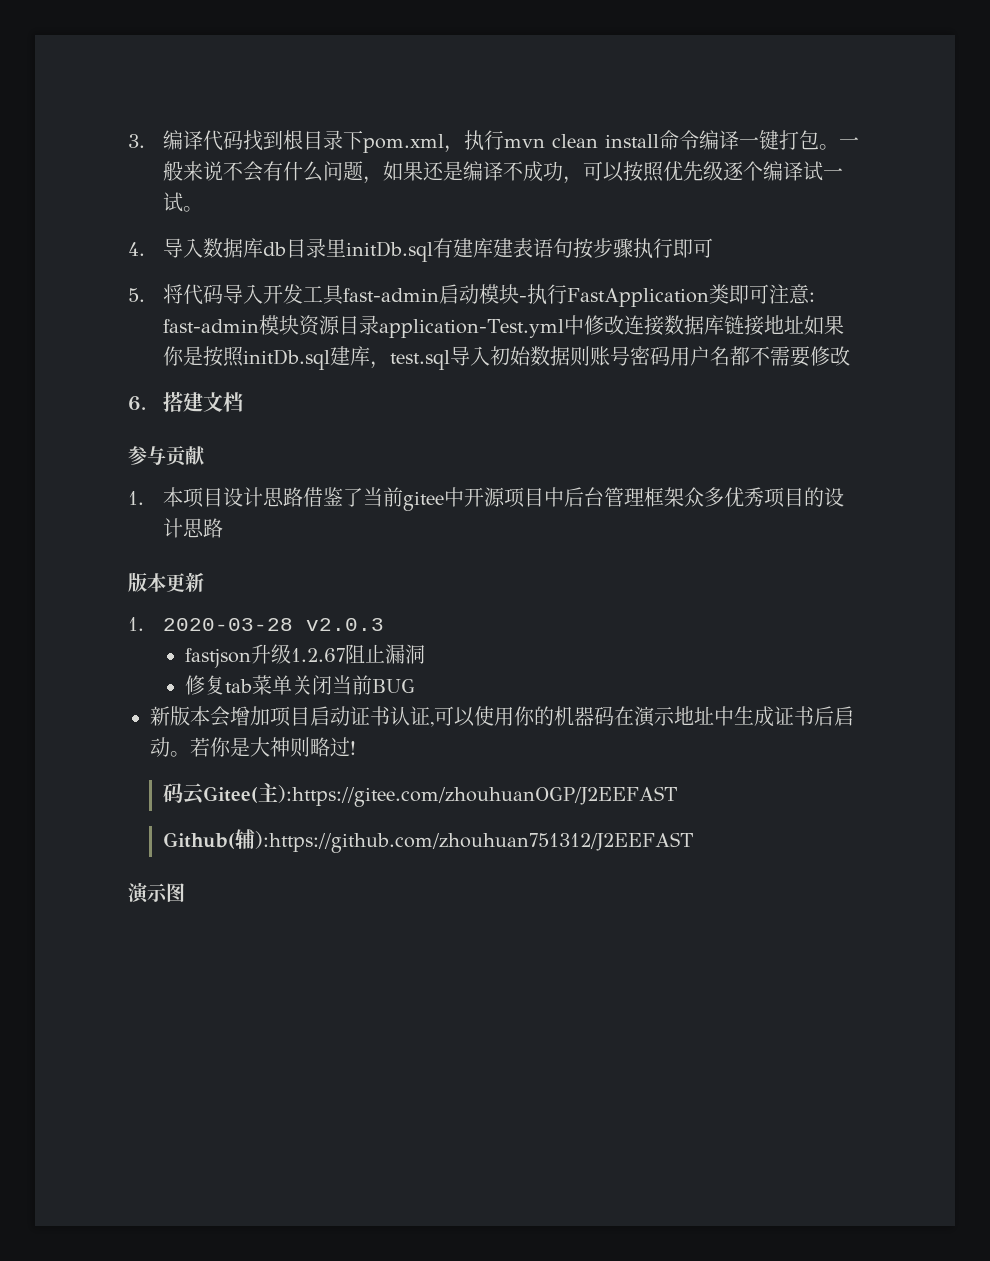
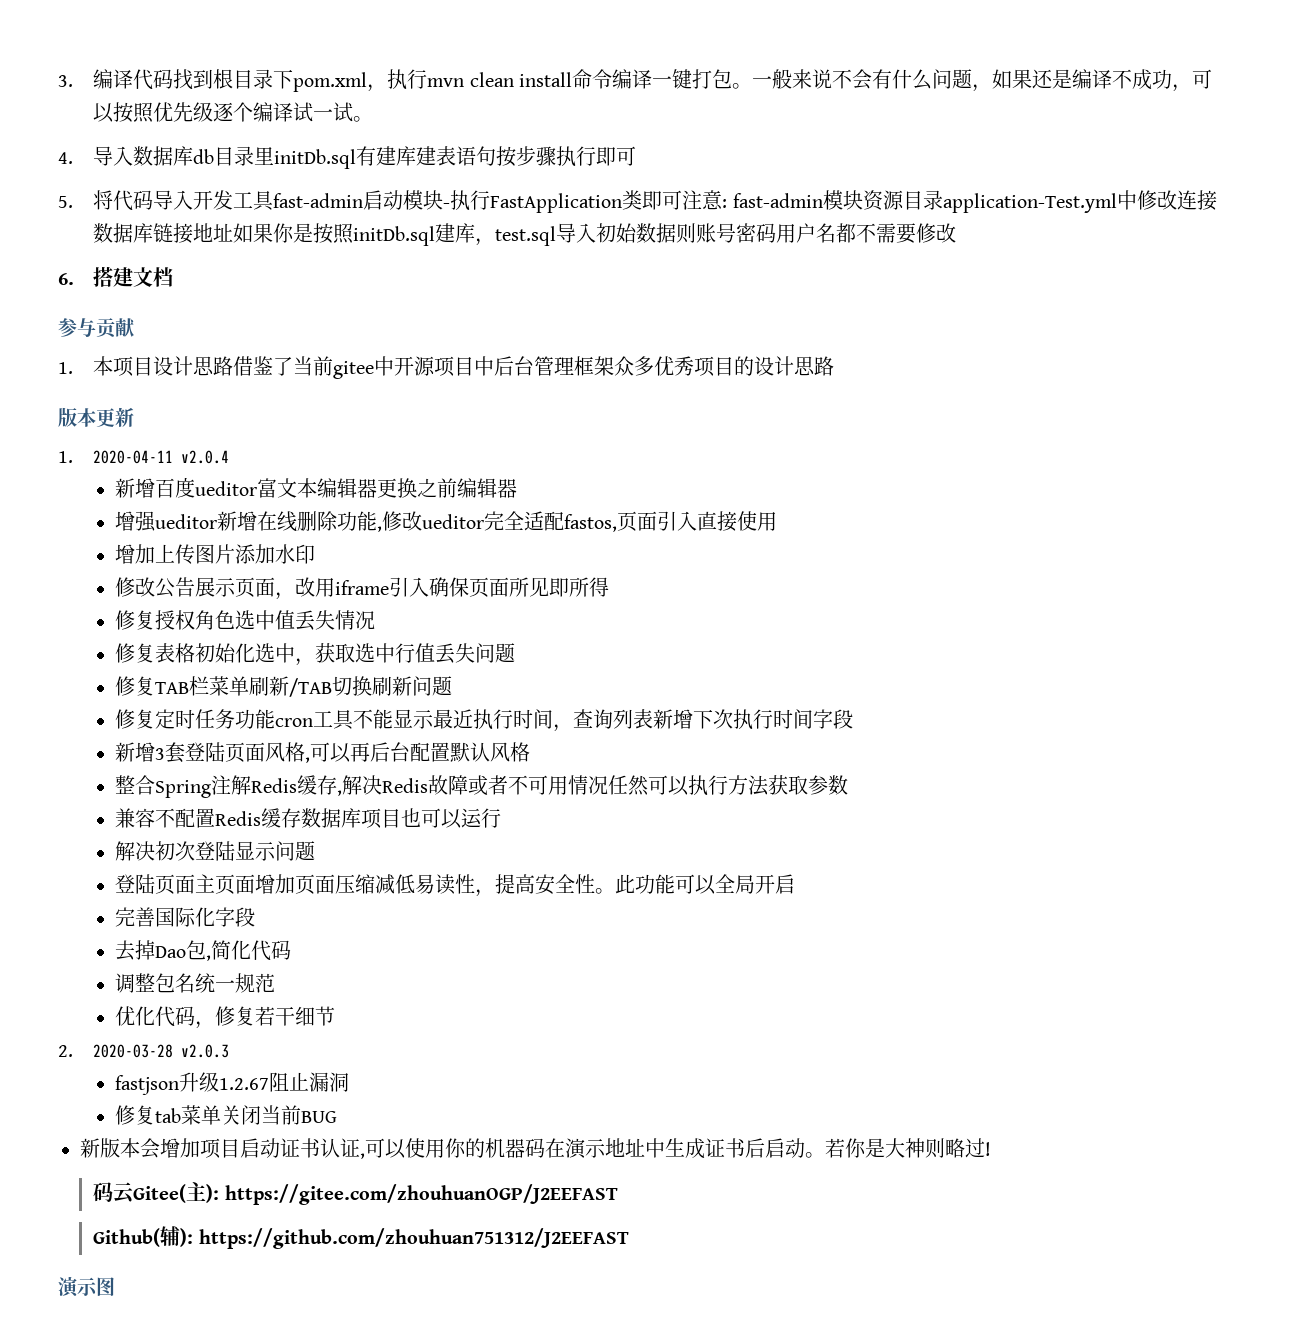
- 1. 2020-03-28 v2.0.3
+ 1. 2020-04-11 v2.0.4
+ 新增百度ueditor富文本编辑器更换之前编辑器
+ 增强ueditor新增在线删除功能,修改ueditor完全适配fastos,页面引入直接使用
+ 增加上传图片添加水印
+ 修改公告展示页面，改用iframe引入确保页面所见即所得
+ 修复授权角色选中值丢失情况
+ 修复表格初始化选中，获取选中行值丢失问题
+ 修复TAB栏菜单刷新/TAB切换刷新问题
+ 修复定时任务功能cron工具不能显示最近执行时间，查询列表新增下次执行时间字段
+ 新增3套登陆页面风格,可以再后台配置默认风格
+ 整合Spring注解Redis缓存,解决Redis故障或者不可用情况任然可以执行方法获取参数
+ 兼容不配置Redis缓存数据库项目也可以运行
+ 解决初次登陆显示问题
+ 登陆页面主页面增加页面压缩减低易读性，提高安全性。此功能可以全局开启
+ 完善国际化字段
+ 去掉Dao包,简化代码
+ 调整包名统一规范
+ 优化代码，修复若干细节
+ 2. 2020-03-28 v2.0.3
- 码云Gitee(主):https://gitee.com/zhouhuanOGP/J2EEFAST
+ 码云Gitee(主): https://gitee.com/zhouhuanOGP/J2EEFAST
- Github(辅):https://github.com/zhouhuan751312/J2EEFAST
+ Github(辅): https://github.com/zhouhuan751312/J2EEFAST

